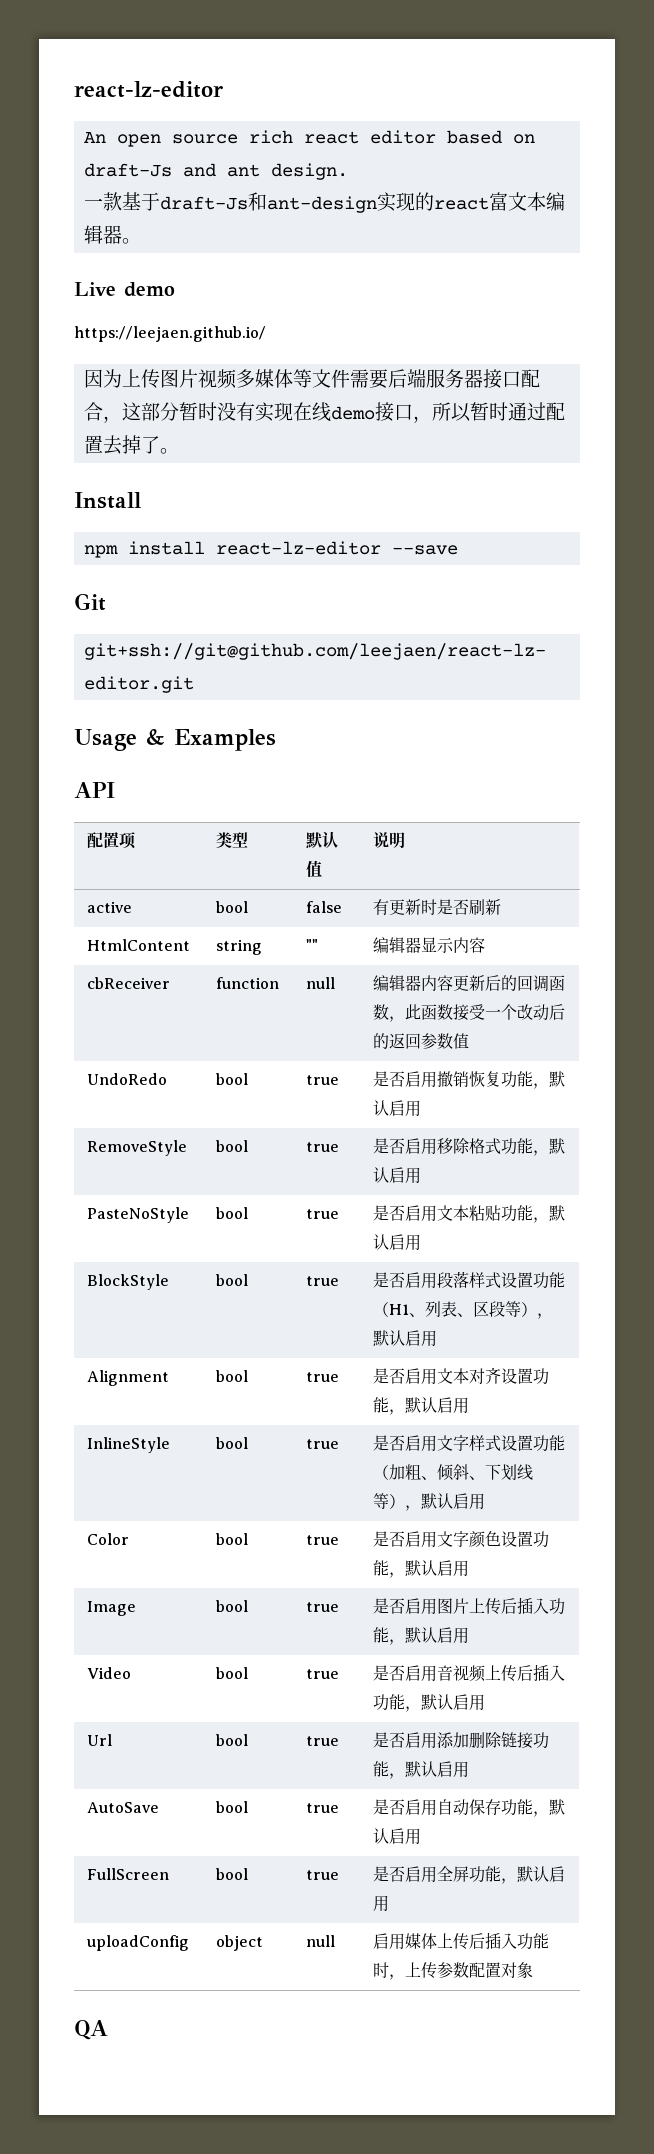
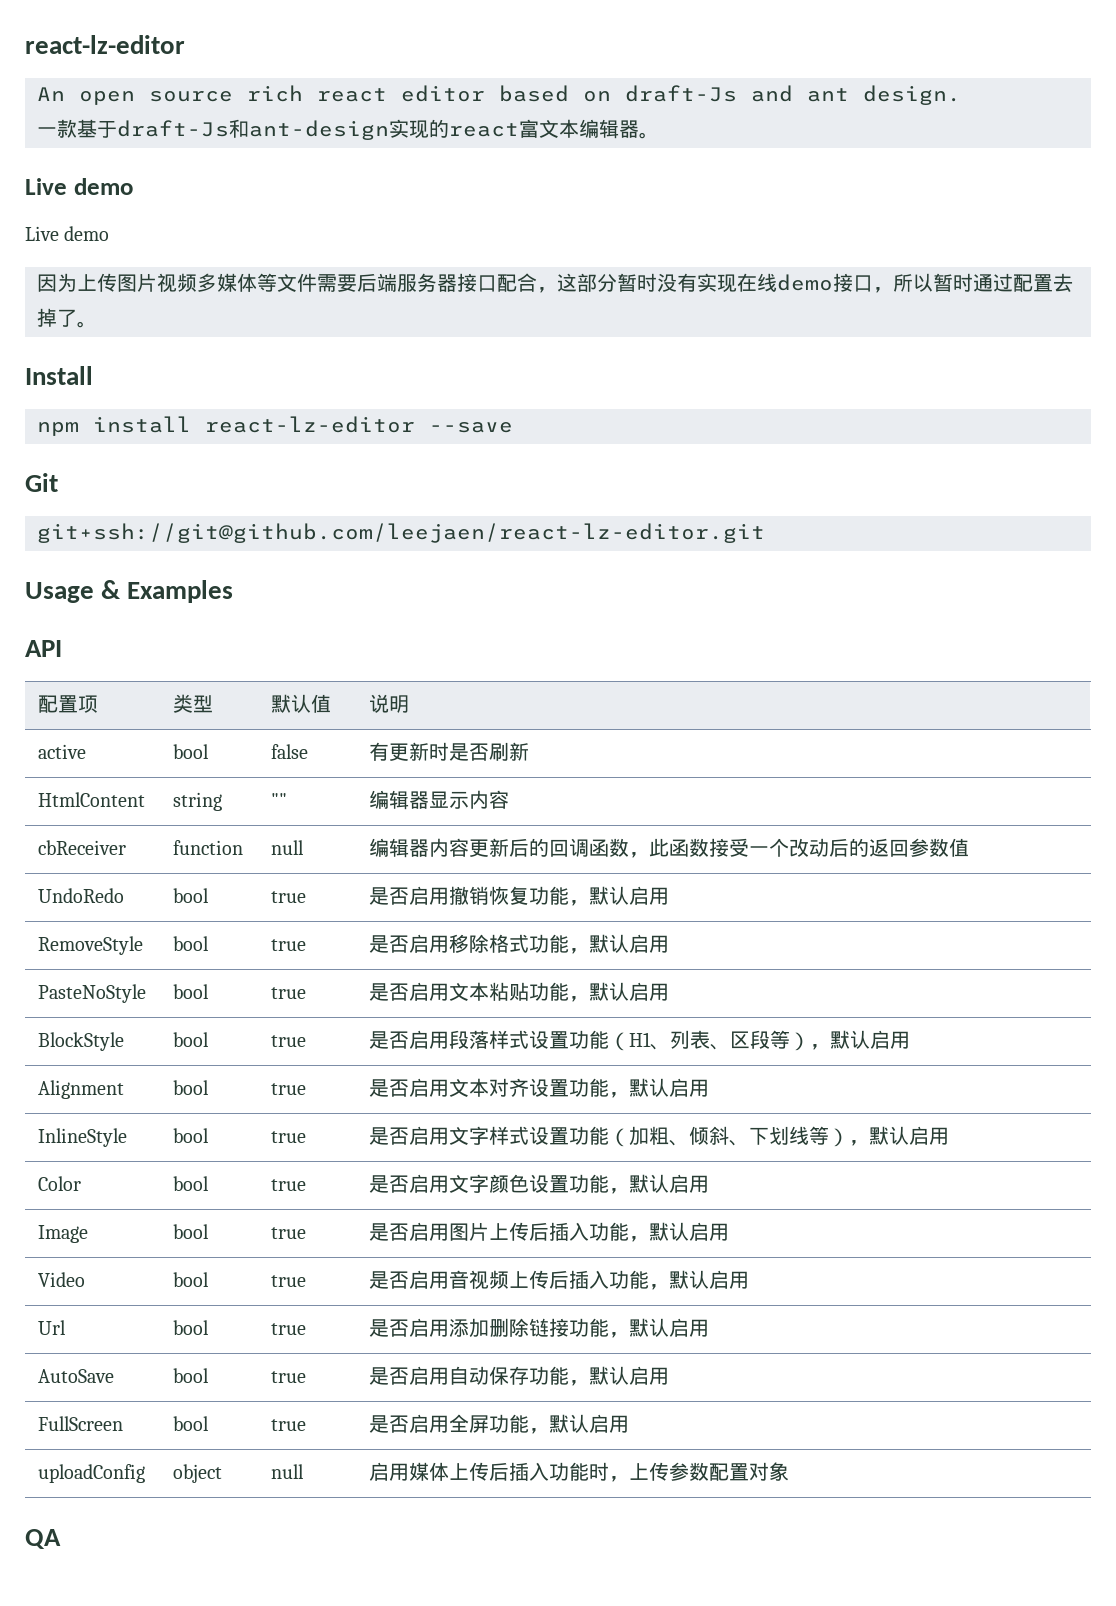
  一款基于draft-Js和ant-design实现的react富文本编辑器。
  Live demo
- https://leejaen.github.io/
+ Live demo

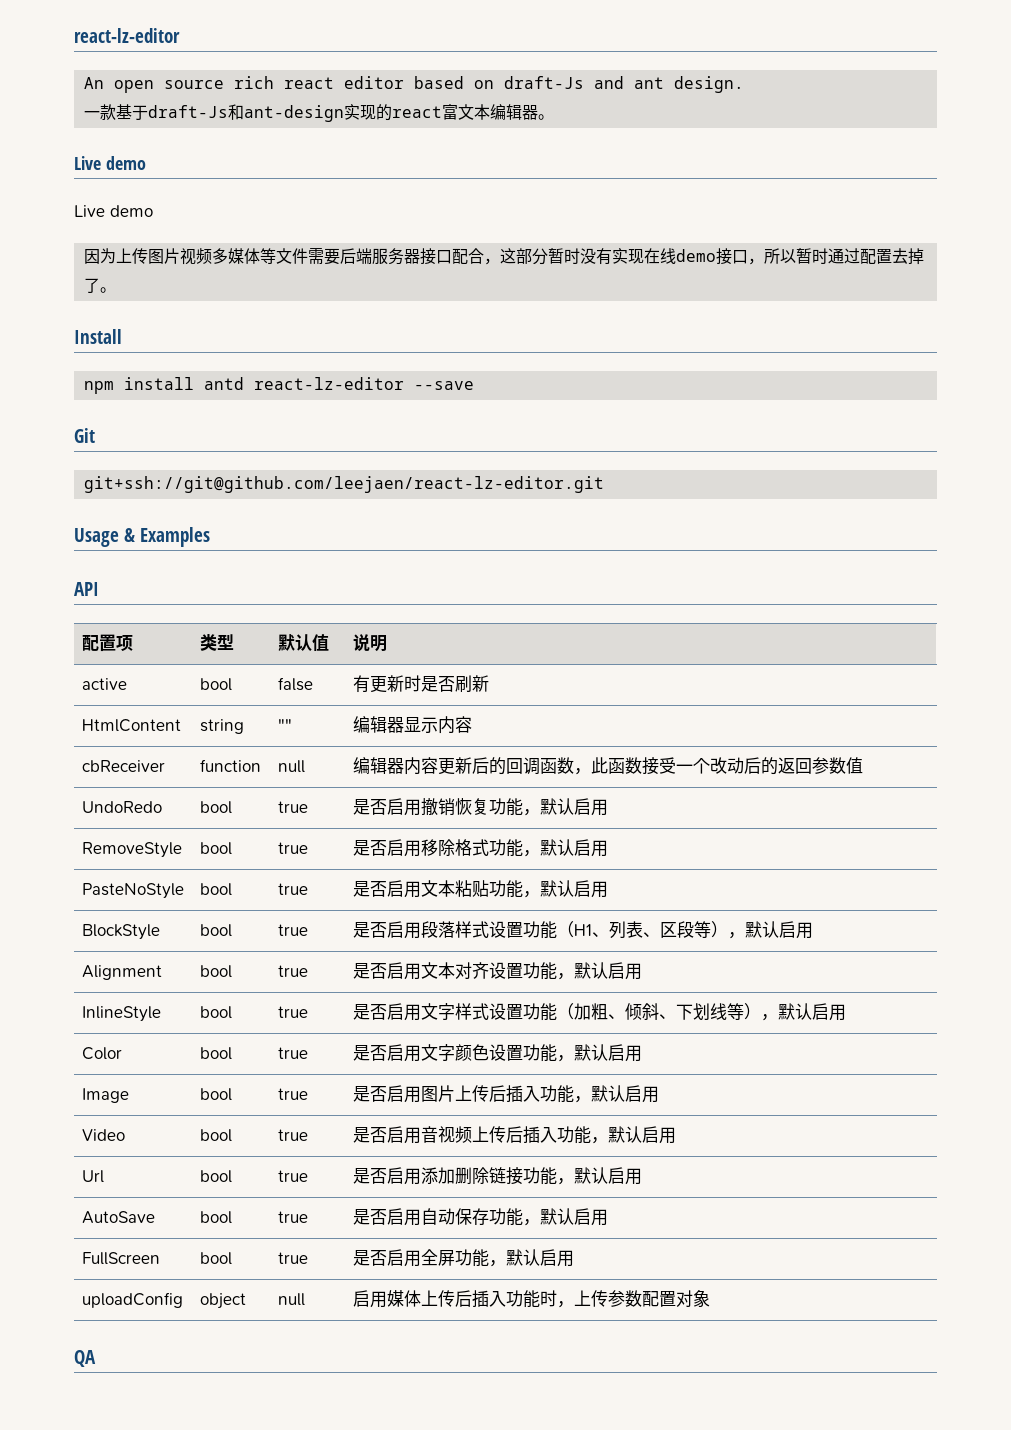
- npm install react-lz-editor --save
+ npm install antd react-lz-editor --save

